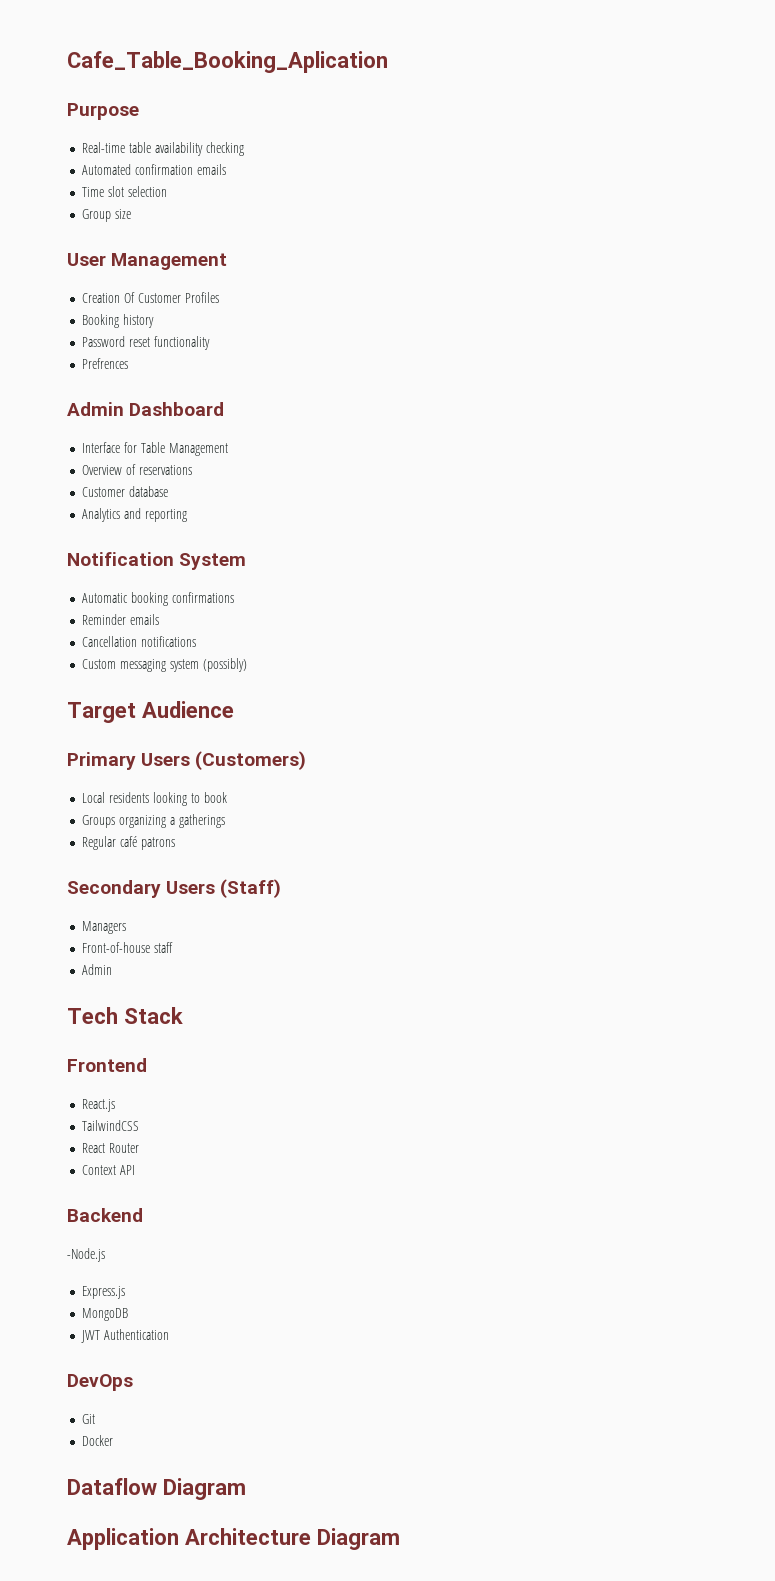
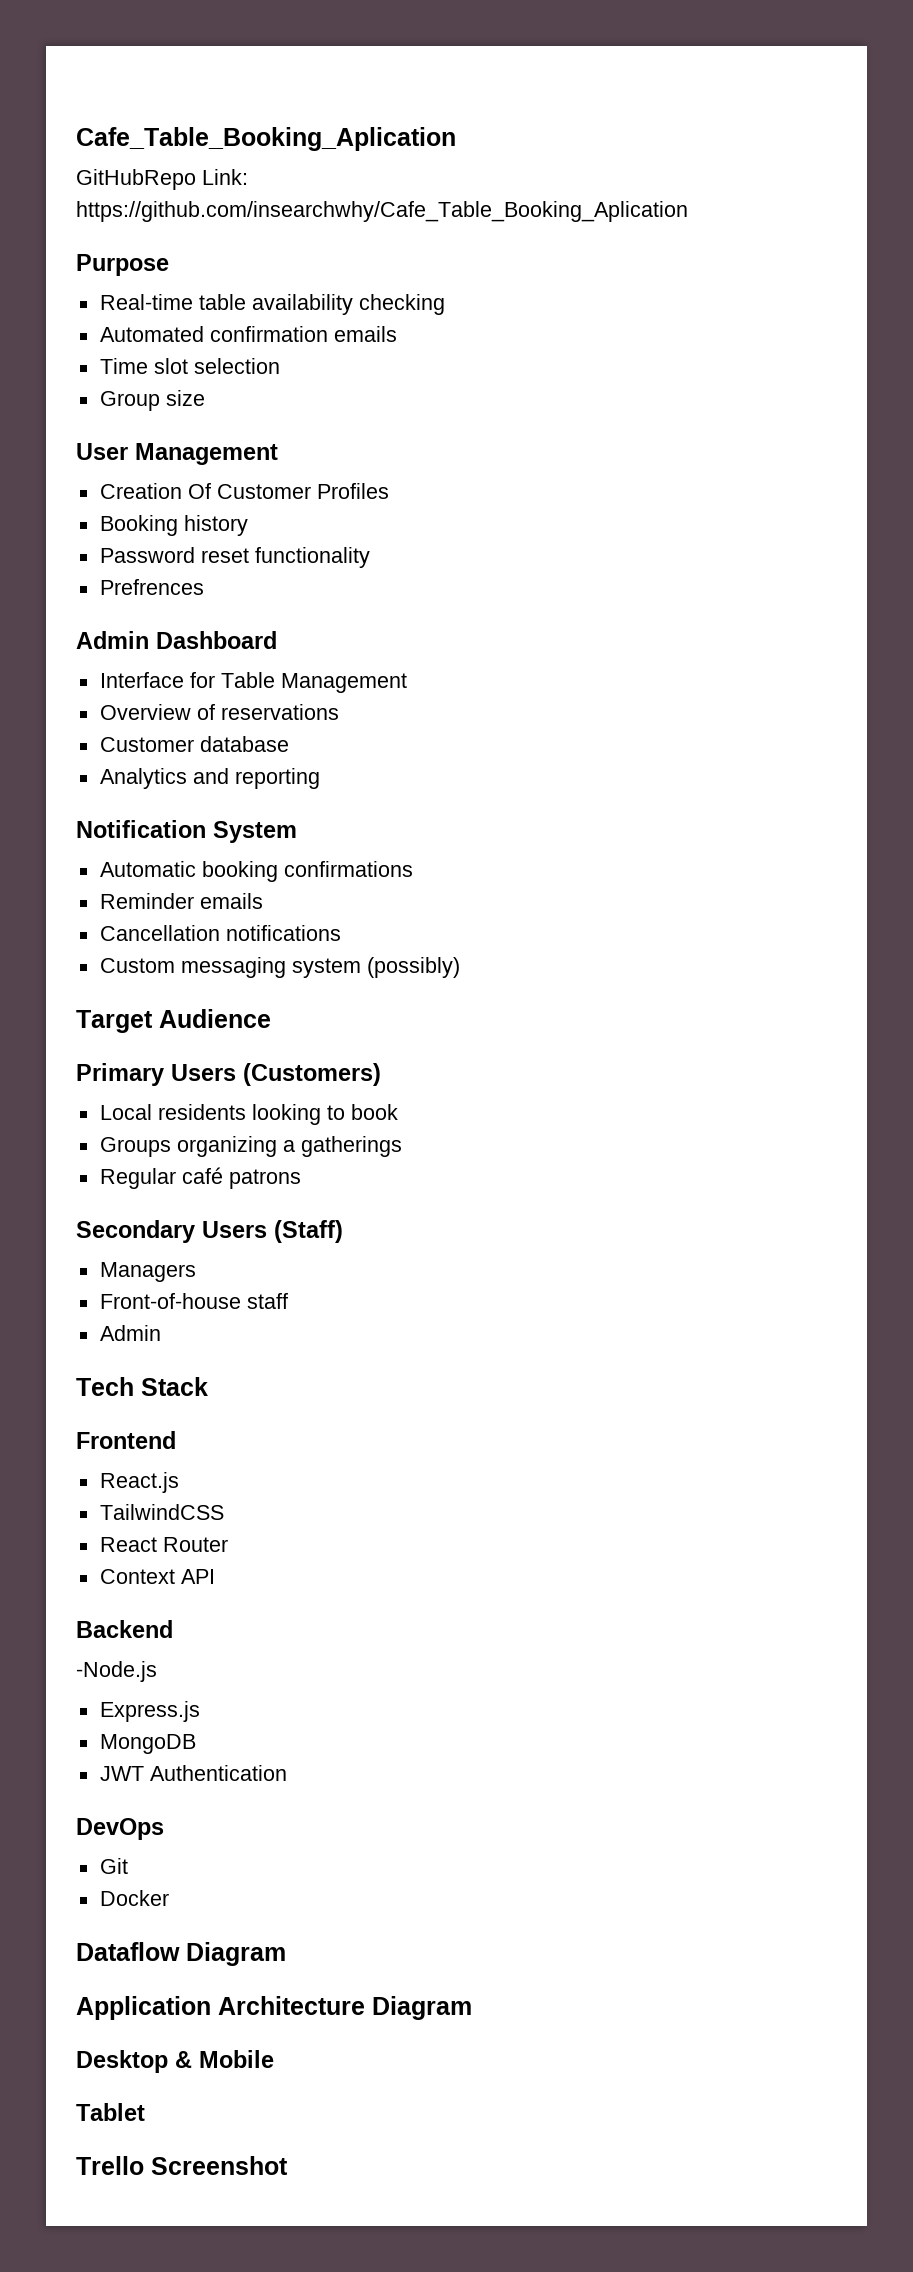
+ GitHubRepo Link: https://github.com/insearchwhy/Cafe_Table_Booking_Aplication
+ Desktop & Mobile
+ Tablet
+ Trello Screenshot

